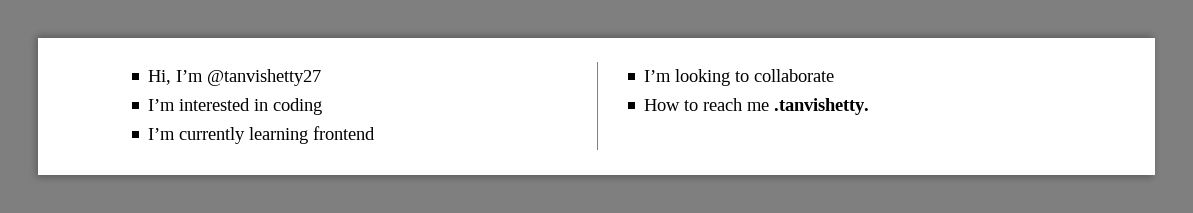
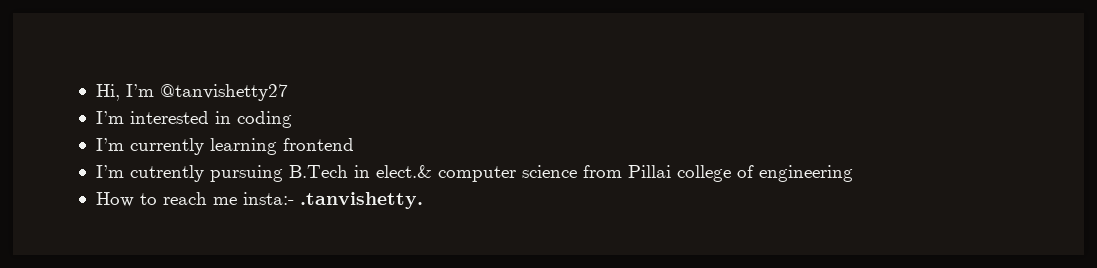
- I’m looking to collaborate
+ I’m cutrently pursuing B.Tech in elect.& computer science from Pillai college of engineering
- How to reach me .tanvishetty.
+ How to reach me insta:- .tanvishetty.

